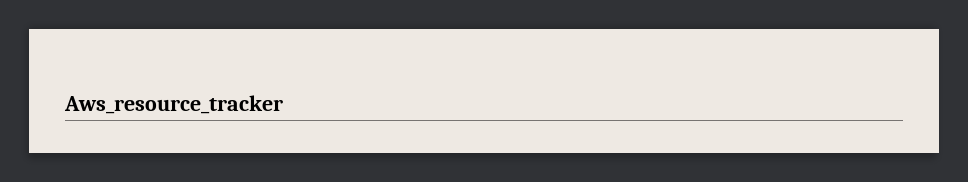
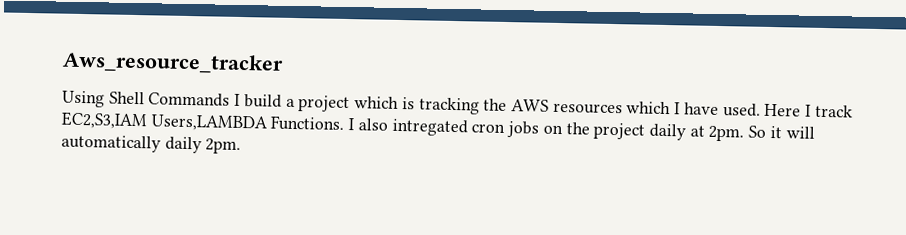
+ Using Shell Commands I build a project which is tracking the AWS resources which I have used. Here I track EC2,S3,IAM Users,LAMBDA Functions. I also intregated cron jobs on the project daily at 2pm. So it will automatically daily 2pm.

